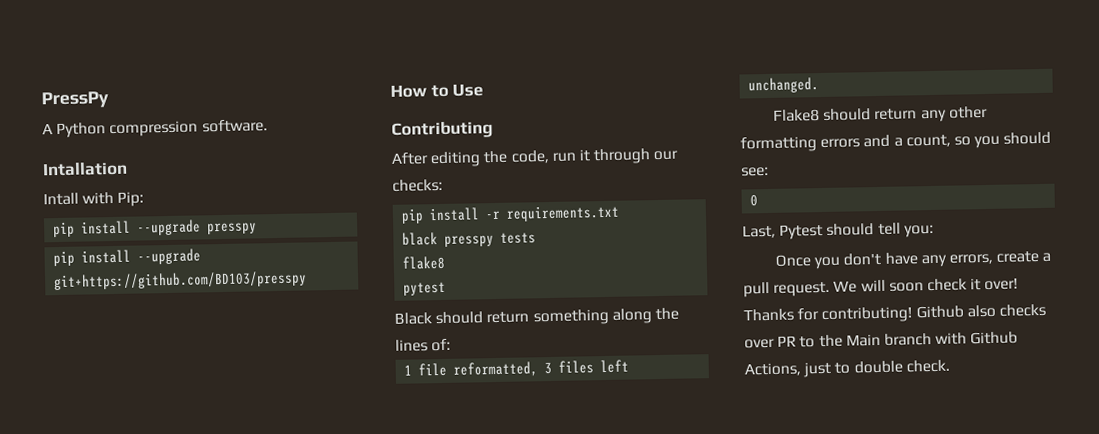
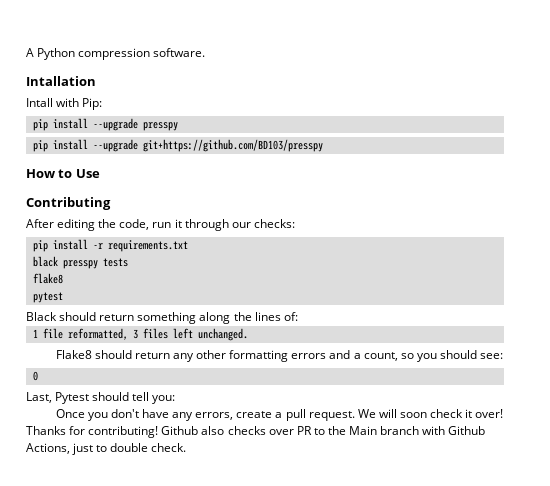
- PressPy

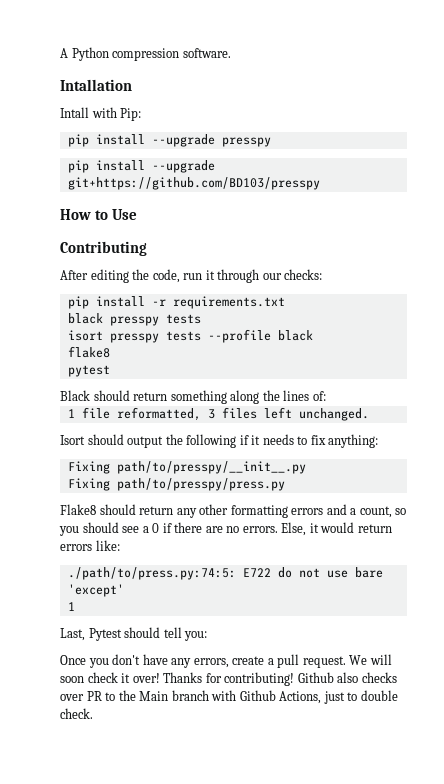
+ isort presspy tests --profile black
+ Isort should output the following if it needs to fix anything:
+ Fixing path/to/presspy/__init__.py
+ Fixing path/to/presspy/press.py
- Flake8 should return any other formatting errors and a count, so you should see:
- 0
+ Flake8 should return any other formatting errors and a count, so you should see a 0 if there are no errors. Else, it would return errors like:
+ ./path/to/press.py:74:5: E722 do not use bare 'except'
+ 1

